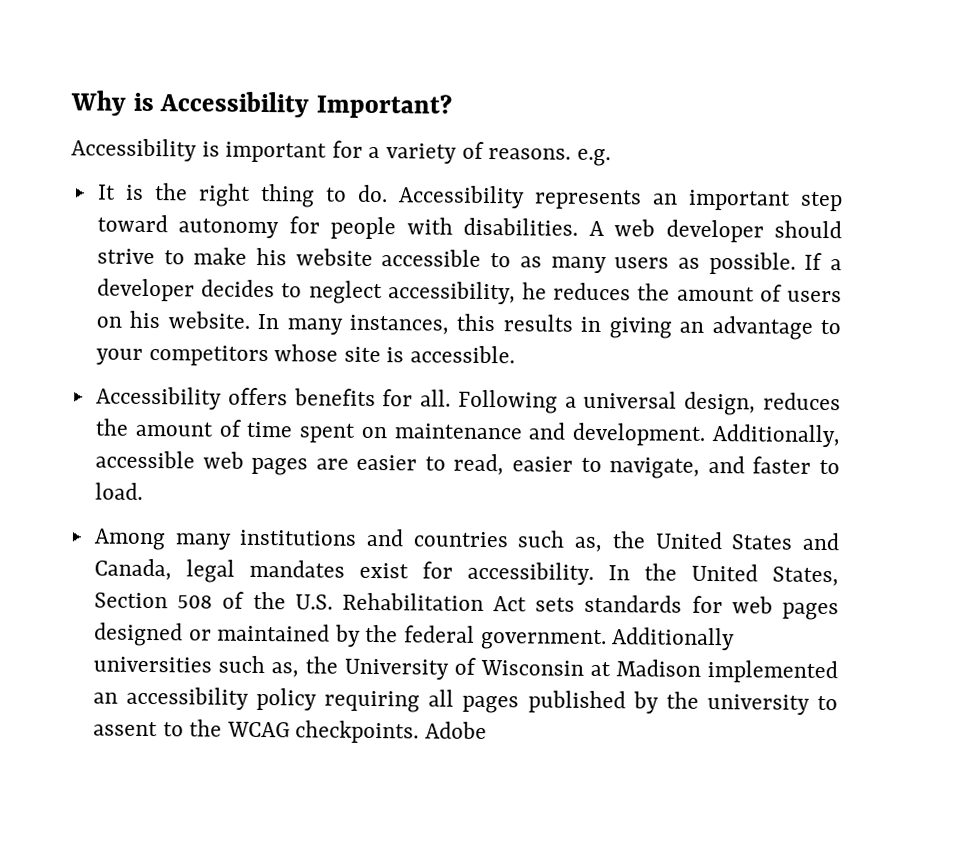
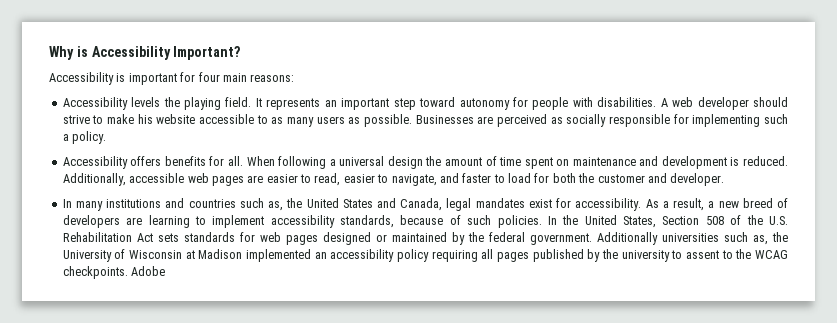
- Accessibility is important for a variety of reasons. e.g.
- It is the right thing to do. Accessibility represents an important step toward autonomy for people with disabilities.
+ Accessibility is important for four main reasons:
+ Accessibility levels the playing field. It represents an important step toward autonomy for people with disabilities.
- If a developer decides to neglect accessibility, he reduces the amount of users on his website. In many instances, this results in giving an advantage to your competitors whose site is accessible.
+ Businesses are perceived as socially responsible for implementing such a policy.
- Following a universal design, reduces the amount of time spent on maintenance and development.
+ When following a universal design the amount of time spent on maintenance and development is reduced.
- Additionally, accessible web pages are easier to read, easier to navigate, and faster to load.
- Among many institutions and countries such as, the United States and Canada, legal mandates exist for accessibility.
+ Additionally, accessible web pages are easier to read, easier to navigate, and faster to load for both the customer and developer.
+ In many institutions and countries such as, the United States and Canada, legal mandates exist for accessibility.
+ As a result, a new breed of developers are learning to implement accessibility standards, because of such policies.

